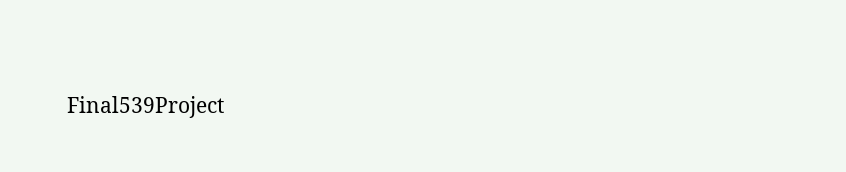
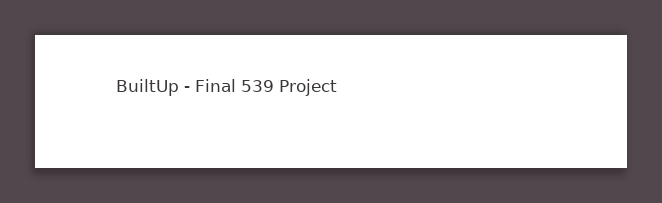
- Final539Project
+ BuiltUp - Final 539 Project

